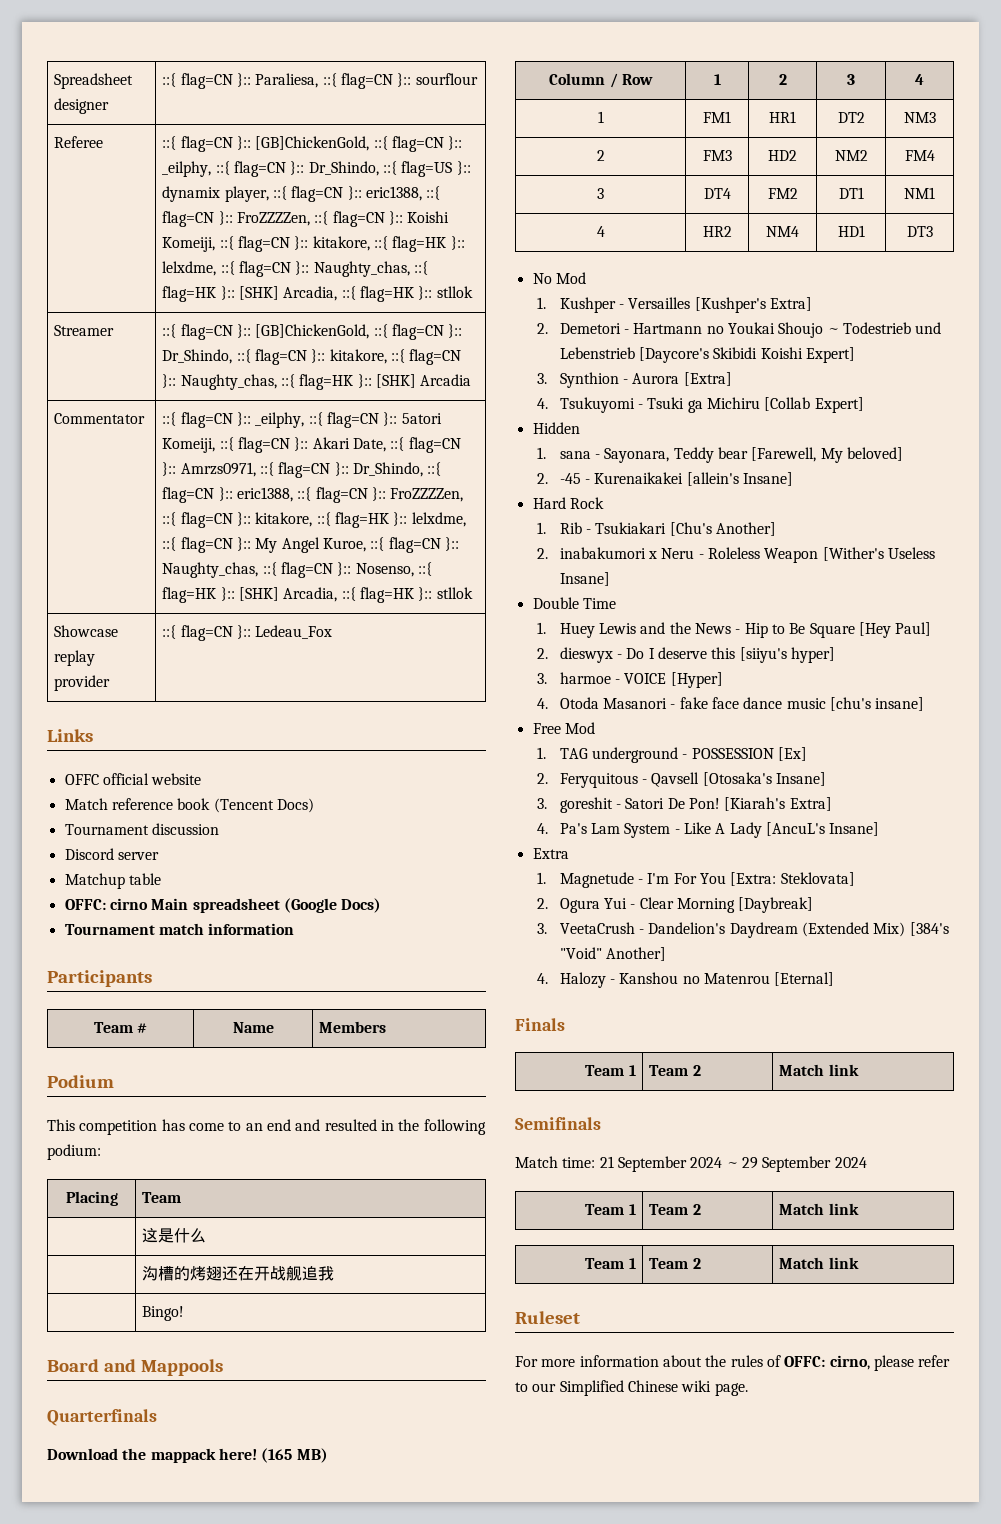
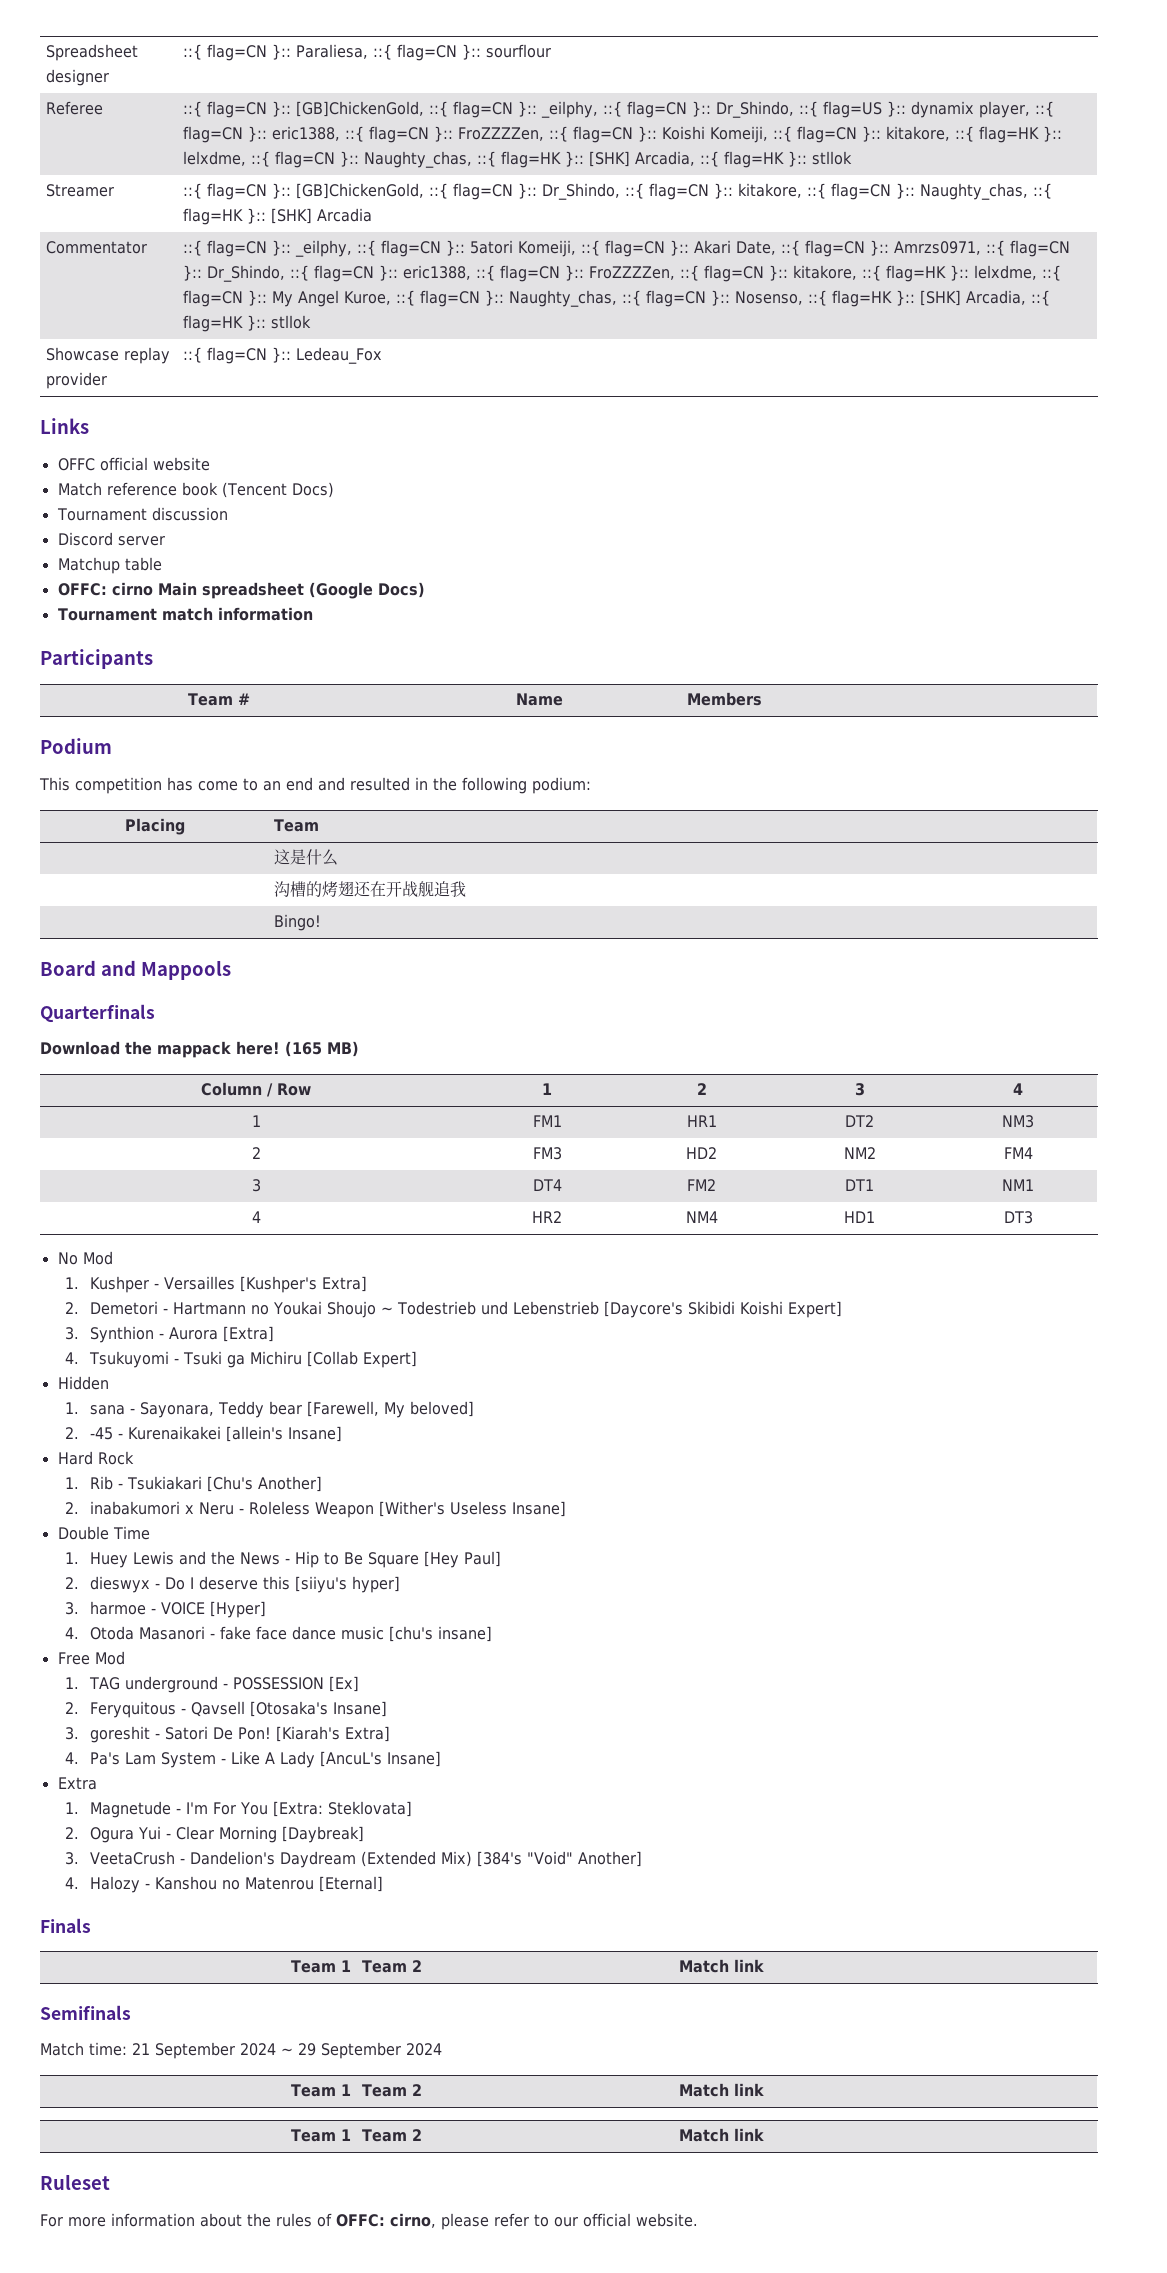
- For more information about the rules of OFFC: cirno, please refer to our Simplified Chinese wiki page.
+ For more information about the rules of OFFC: cirno, please refer to our official website.

